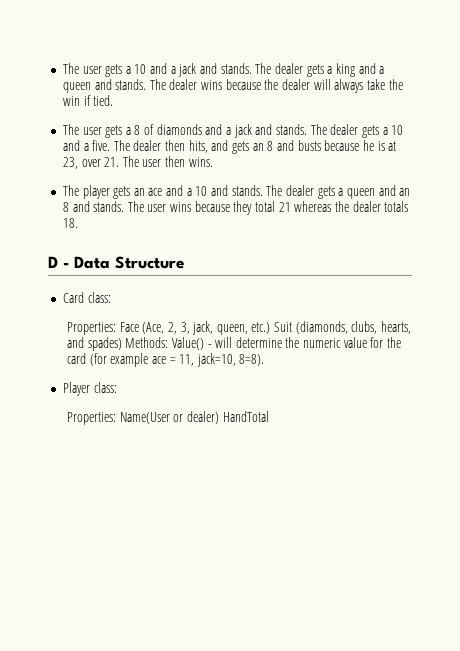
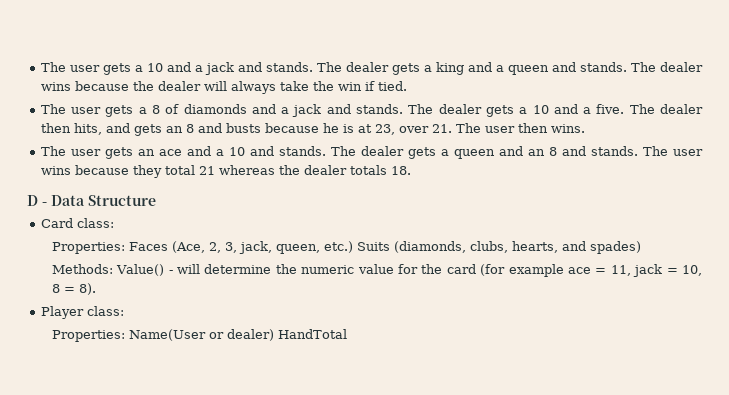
- The player gets an ace and a 10 and stands.
+ The user gets an ace and a 10 and stands.
- Properties: Face (Ace, 2, 3, jack, queen, etc.) Suit (diamonds, clubs, hearts, and spades) Methods: Value() - will determine the numeric value for the card (for example ace = 11, jack=10, 8=8).
+ Properties: Faces (Ace, 2, 3, jack, queen, etc.) Suits (diamonds, clubs, hearts, and spades)
+ Methods: Value() - will determine the numeric value for the card (for example ace = 11, jack = 10, 8 = 8).

